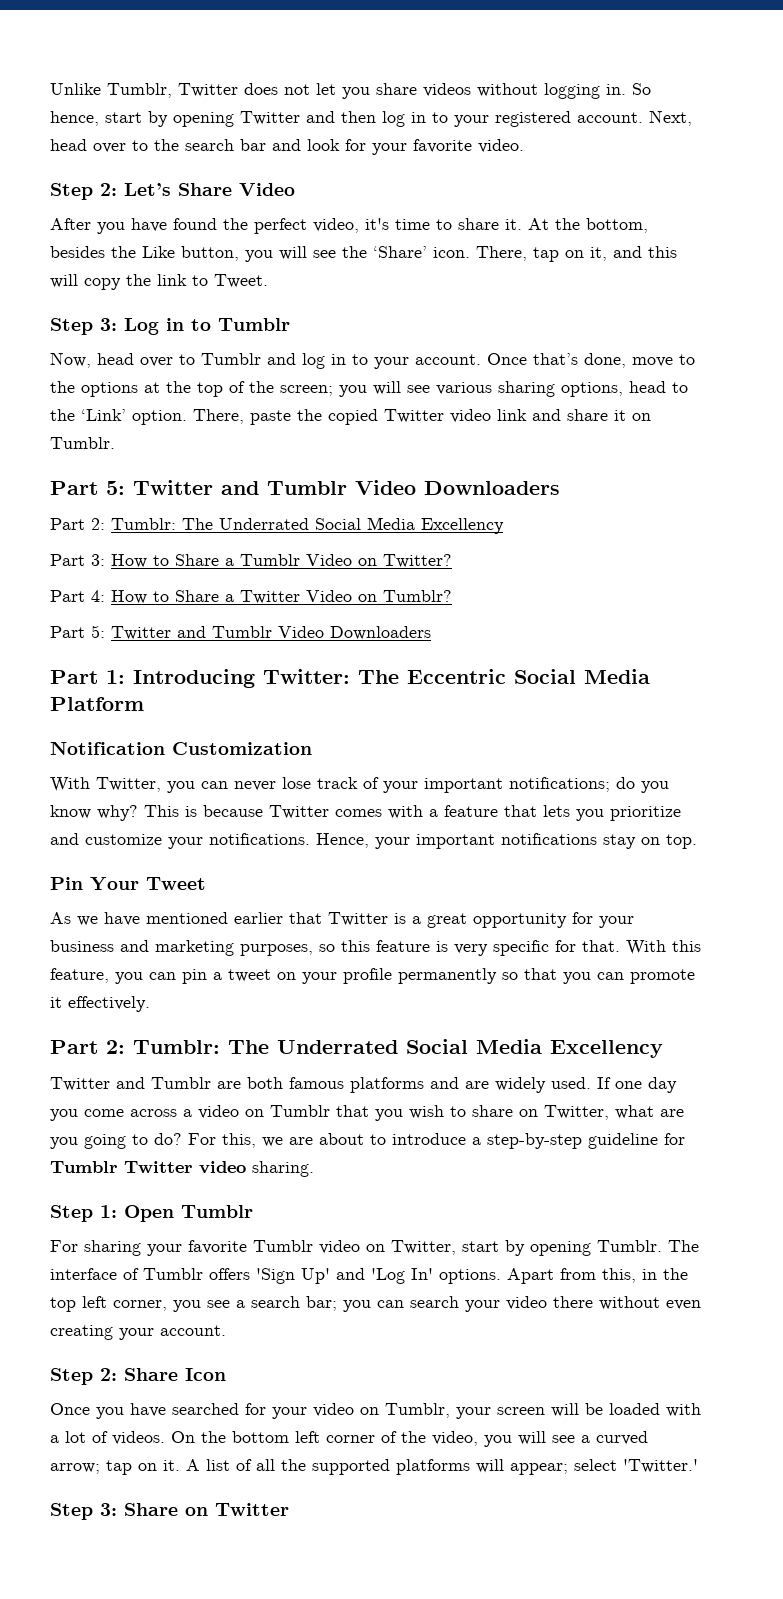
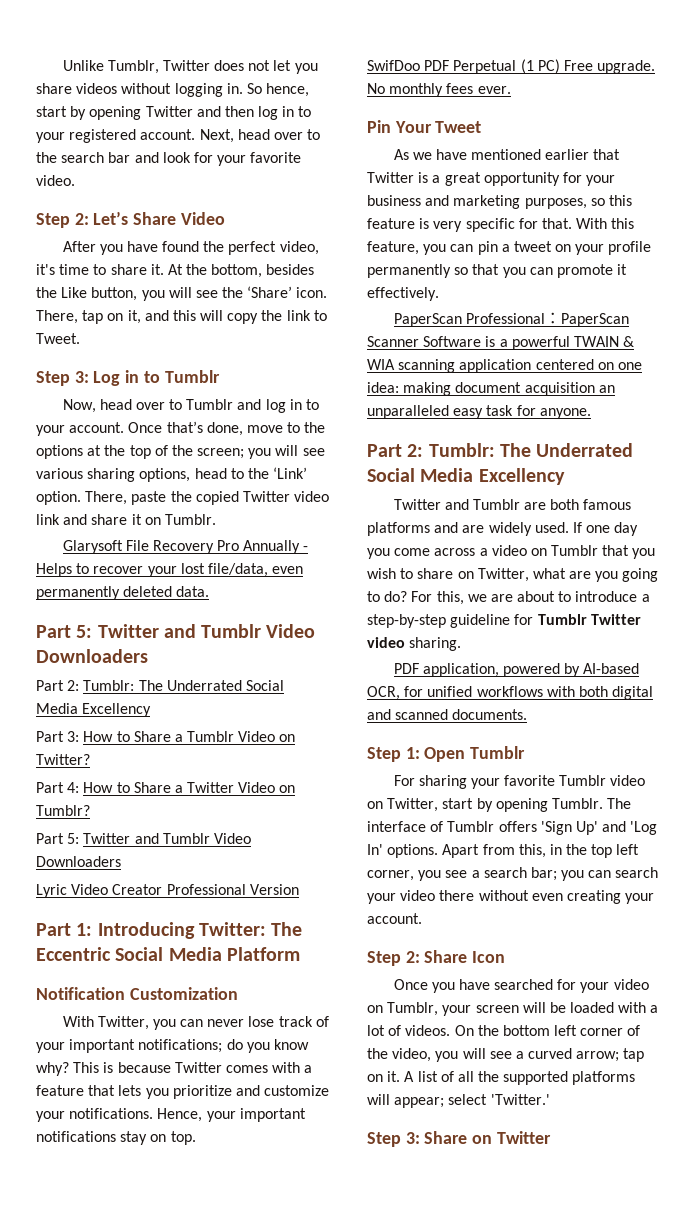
+ Glarysoft File Recovery Pro Annually - Helps to recover your lost file/data, even permanently deleted data.
+ Lyric Video Creator Professional Version
+ SwifDoo PDF Perpetual (1 PC) Free upgrade. No monthly fees ever.
+ PaperScan Professional：PaperScan Scanner Software is a powerful TWAIN & WIA scanning application centered on one idea: making document acquisition an unparalleled easy task for anyone.
+ PDF application, powered by AI-based OCR, for unified workflows with both digital and scanned documents.

